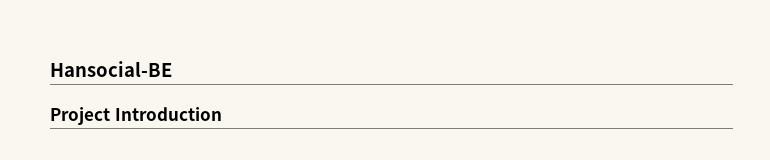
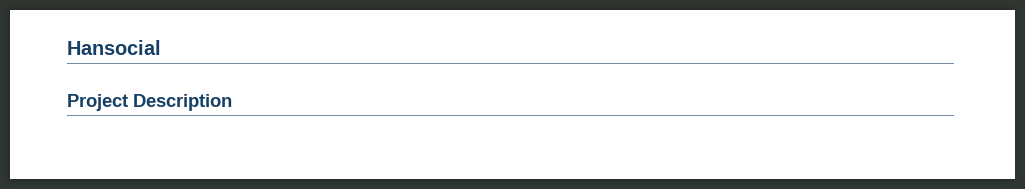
- Hansocial-BE
+ Hansocial
- Project Introduction
+ Project Description

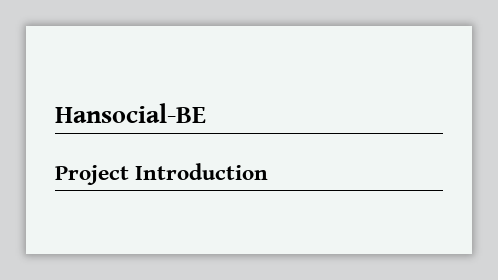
- Hansocial
+ Hansocial-BE
- Project Description
+ Project Introduction

